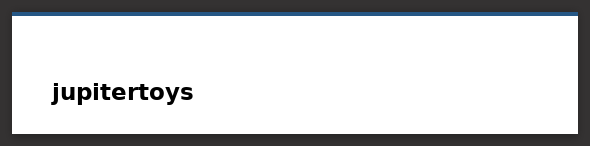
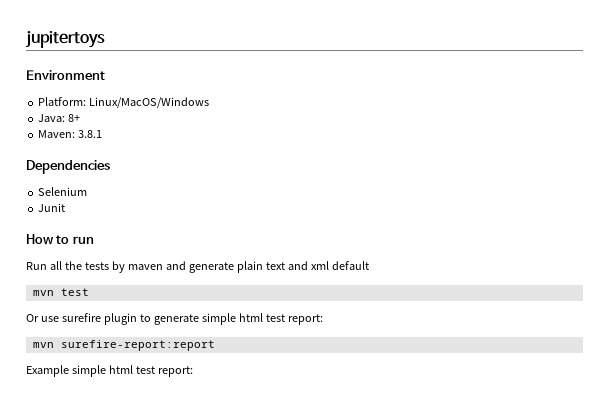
+ Environment
+ Platform: Linux/MacOS/Windows
+ Java: 8+
+ Maven: 3.8.1
+ Dependencies
+ Selenium
+ Junit
+ How to run
+ Run all the tests by maven and generate plain text and xml default
+ mvn test
+ Or use surefire plugin to generate simple html test report:
+ mvn surefire-report:report
+ Example simple html test report:

